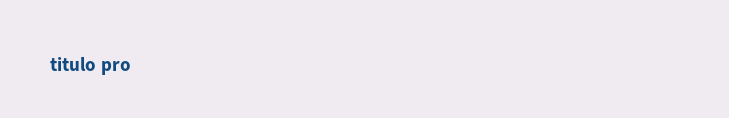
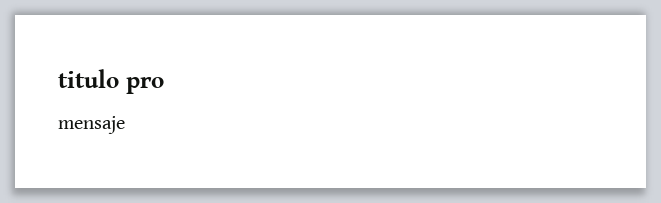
+ mensaje

